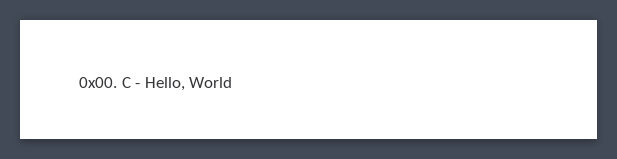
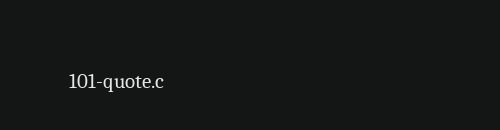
- 0x00. C - Hello, World
+ 101-quote.c

